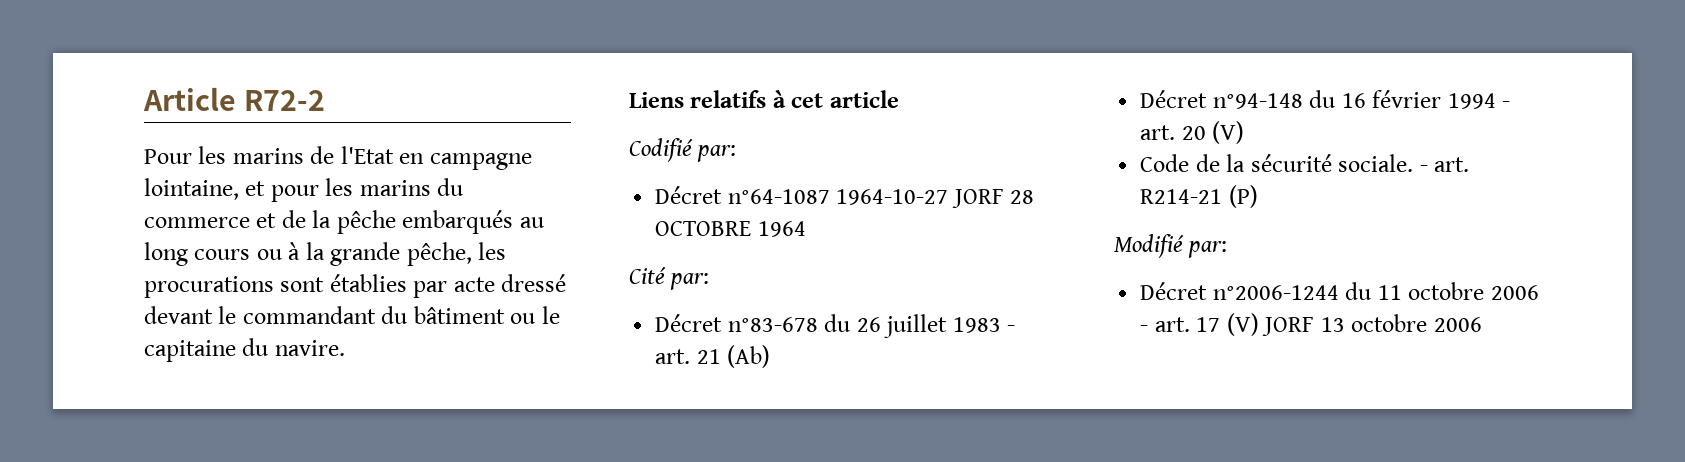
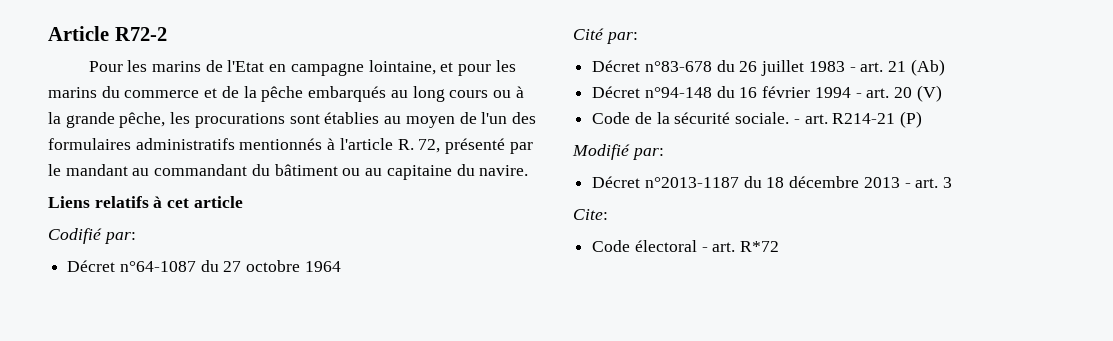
- Pour les marins de l'Etat en campagne lointaine, et pour les marins du commerce et de la pêche embarqués au long cours ou à la grande pêche, les procurations sont établies par acte dressé devant le commandant du bâtiment ou le capitaine du navire.
+ Pour les marins de l'Etat en campagne lointaine, et pour les marins du commerce et de la pêche embarqués au long cours ou à la grande pêche, les procurations sont établies au moyen de l'un des formulaires administratifs mentionnés à l'article R. 72, présenté par le mandant au commandant du bâtiment ou au capitaine du navire.
- Décret n°64-1087 1964-10-27 JORF 28 OCTOBRE 1964
+ Décret n°64-1087 du 27 octobre 1964
- Décret n°2006-1244 du 11 octobre 2006 - art. 17 (V) JORF 13 octobre 2006
+ Décret n°2013-1187 du 18 décembre 2013 - art. 3
+ Cite:
+ Code électoral - art. R*72

